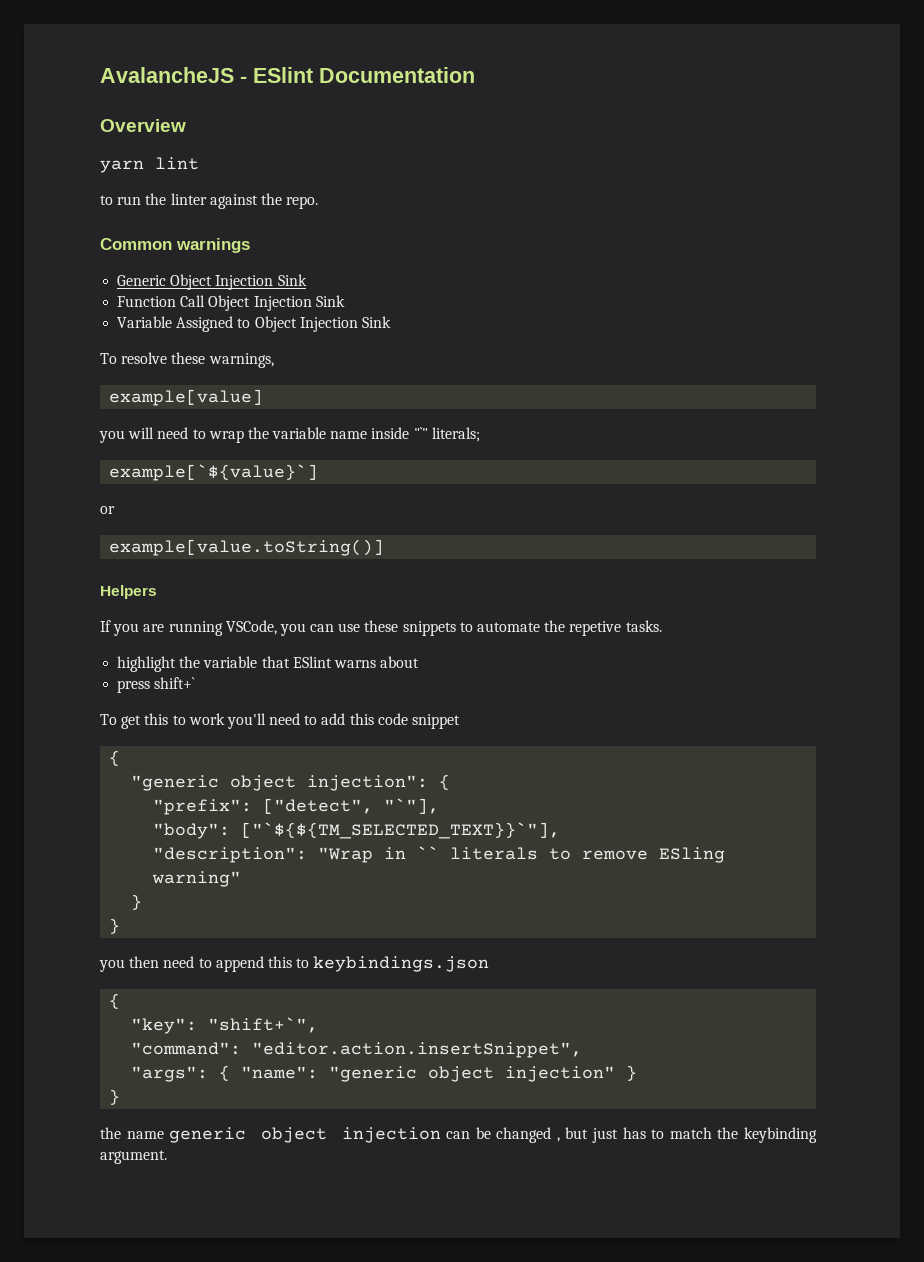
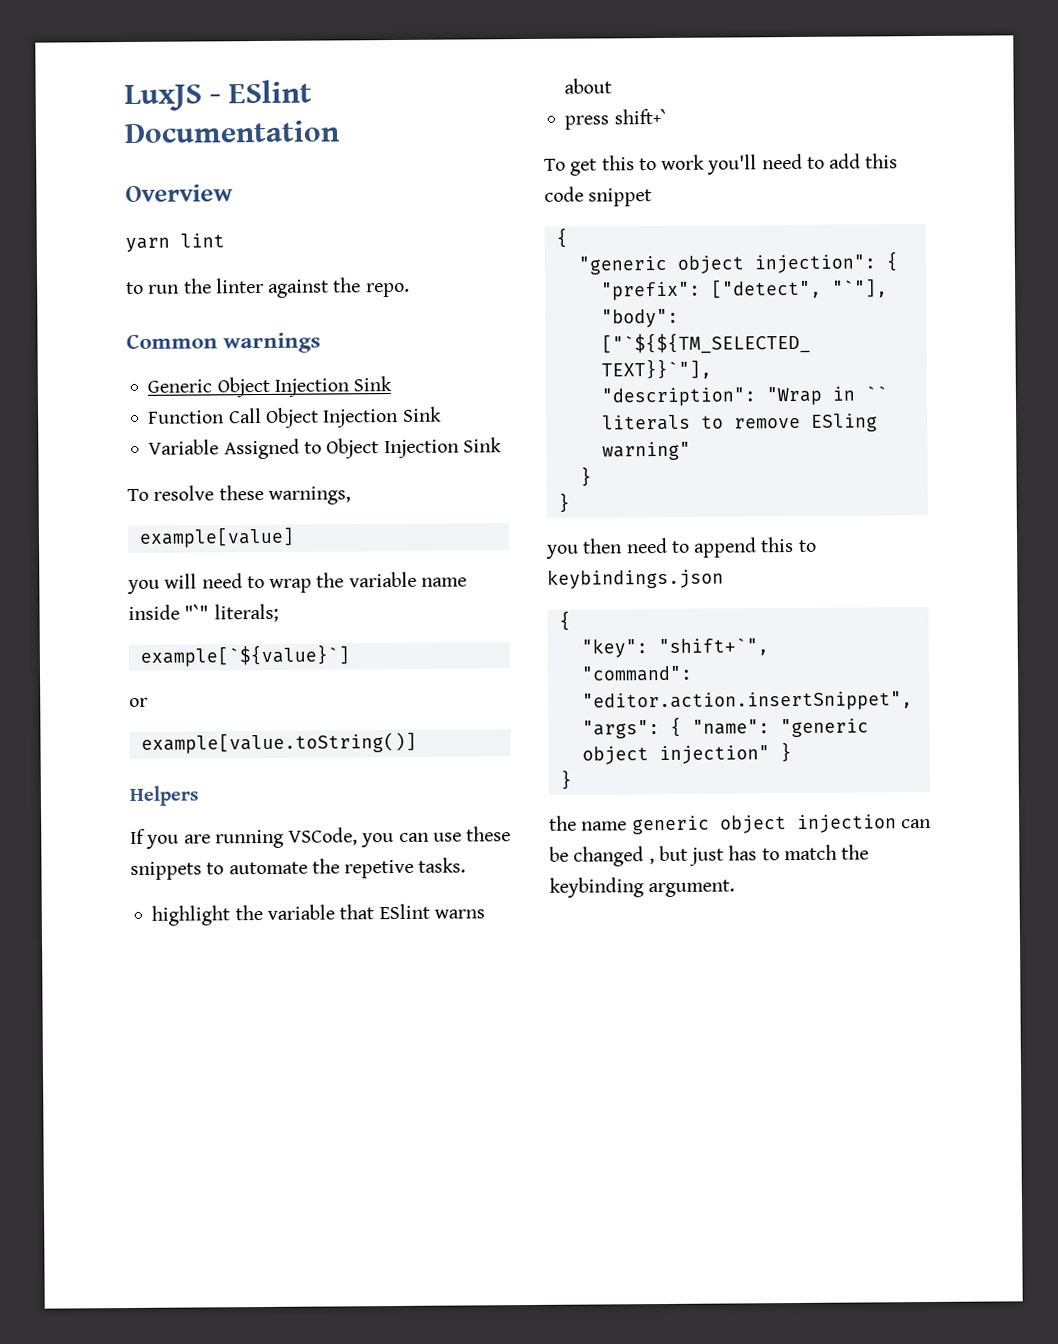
- AvalancheJS - ESlint Documentation
+ LuxJS - ESlint Documentation

